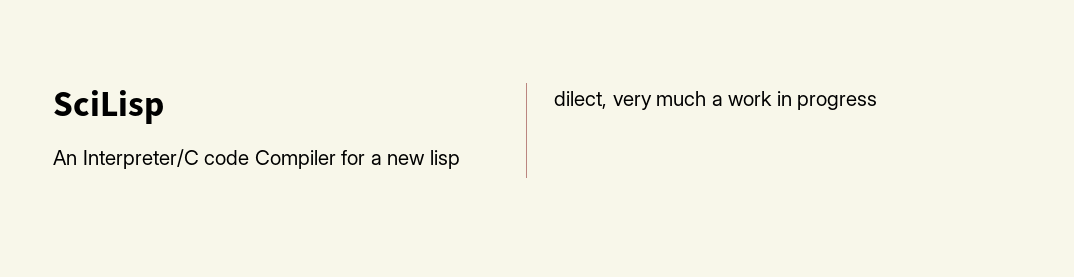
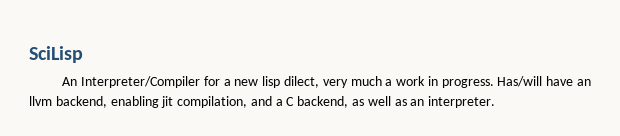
- An Interpreter/C code Compiler for a new lisp dilect, very much a work in progress
+ An Interpreter/Compiler for a new lisp dilect, very much a work in progress. Has/will have an llvm backend, enabling jit compilation, and a C backend, as well as an interpreter.

